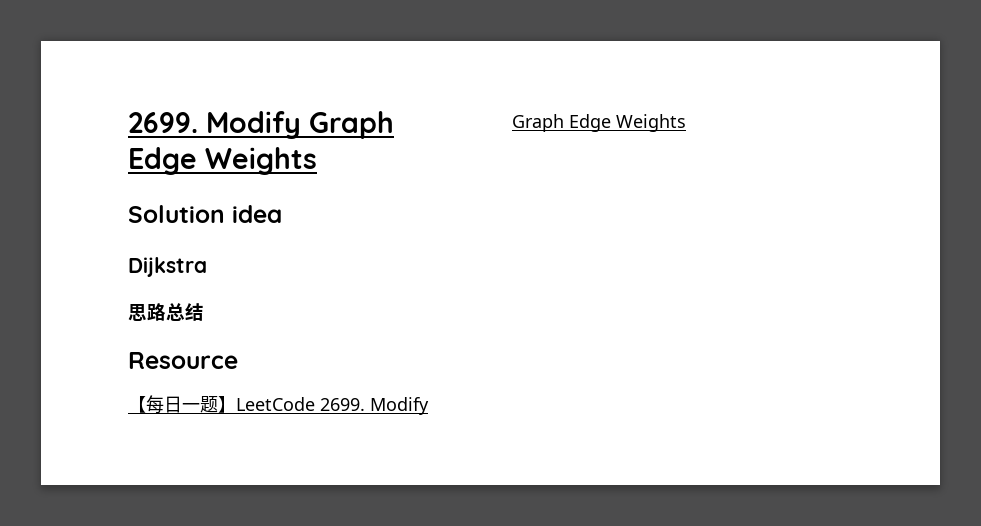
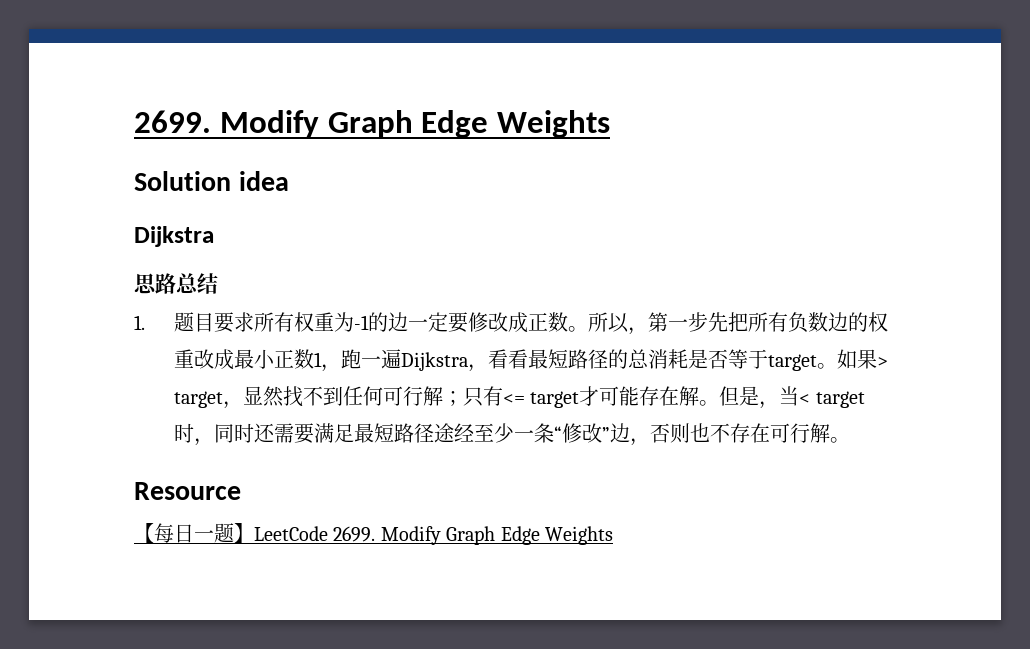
+ 1.题目要求所有权重为-1的边一定要修改成正数。所以，第一步先把所有负数边的权重改成最小正数1，跑一遍Dijkstra，看看最短路径的总消耗是否等于target。如果> target，显然找不到任何可行解；只有<= target才可能存在解。但是，当< target时，同时还需要满足最短路径途经至少一条“修改”边，否则也不存在可行解。

